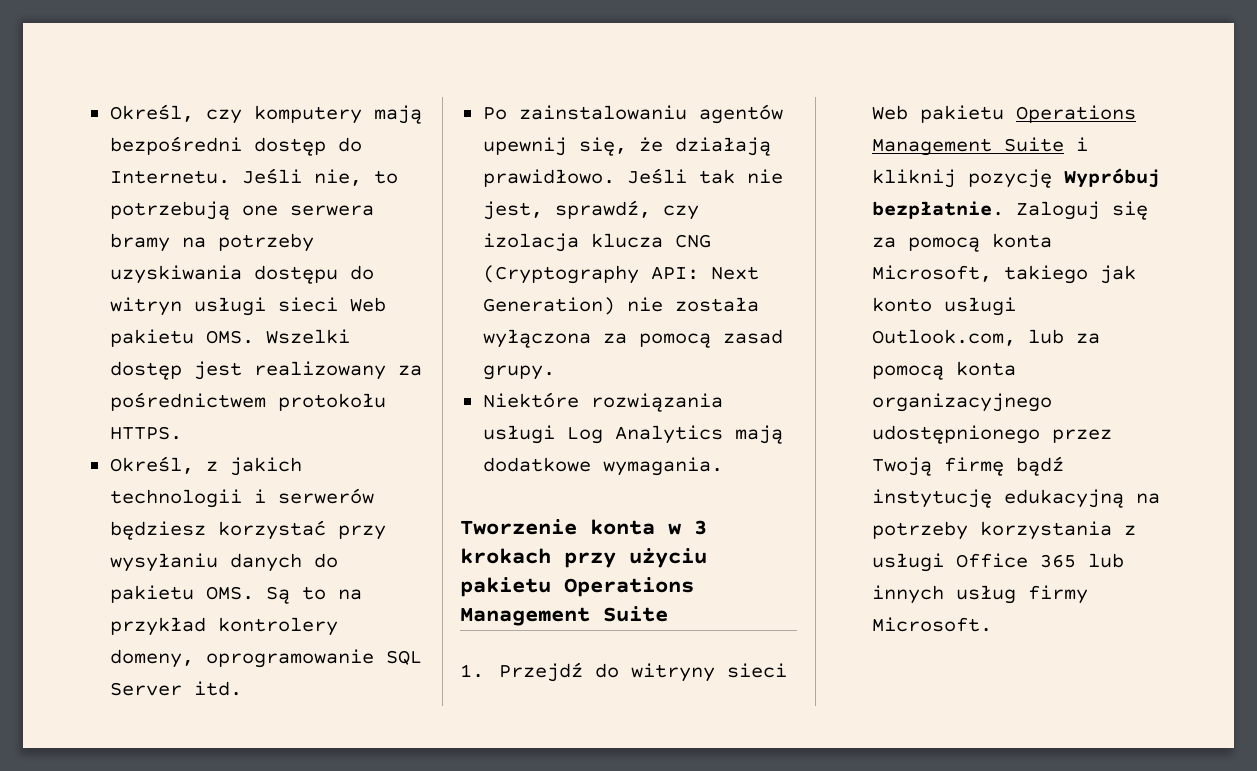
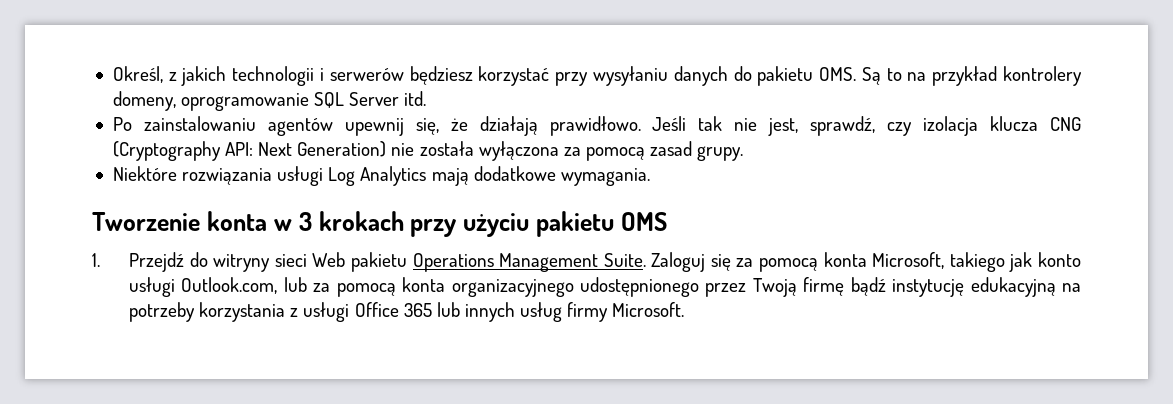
- Określ, czy komputery mają bezpośredni dostęp do Internetu. Jeśli nie, to potrzebują one serwera bramy na potrzeby uzyskiwania dostępu do witryn usługi sieci Web pakietu OMS. Wszelki dostęp jest realizowany za pośrednictwem protokołu HTTPS.
- Tworzenie konta w 3 krokach przy użyciu pakietu Operations Management Suite
+ Tworzenie konta w 3 krokach przy użyciu pakietu OMS
- 1. Przejdź do witryny sieci Web pakietu Operations Management Suite i kliknij pozycję Wypróbuj bezpłatnie.
+ 1. Przejdź do witryny sieci Web pakietu Operations Management Suite.

